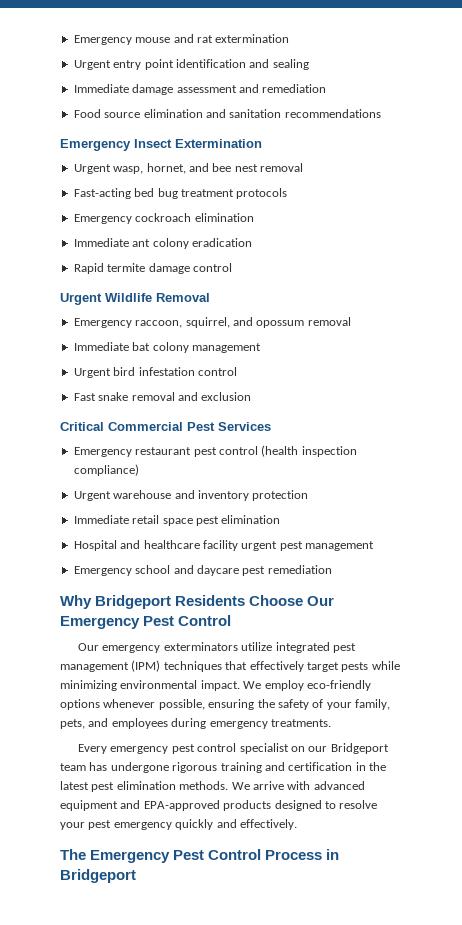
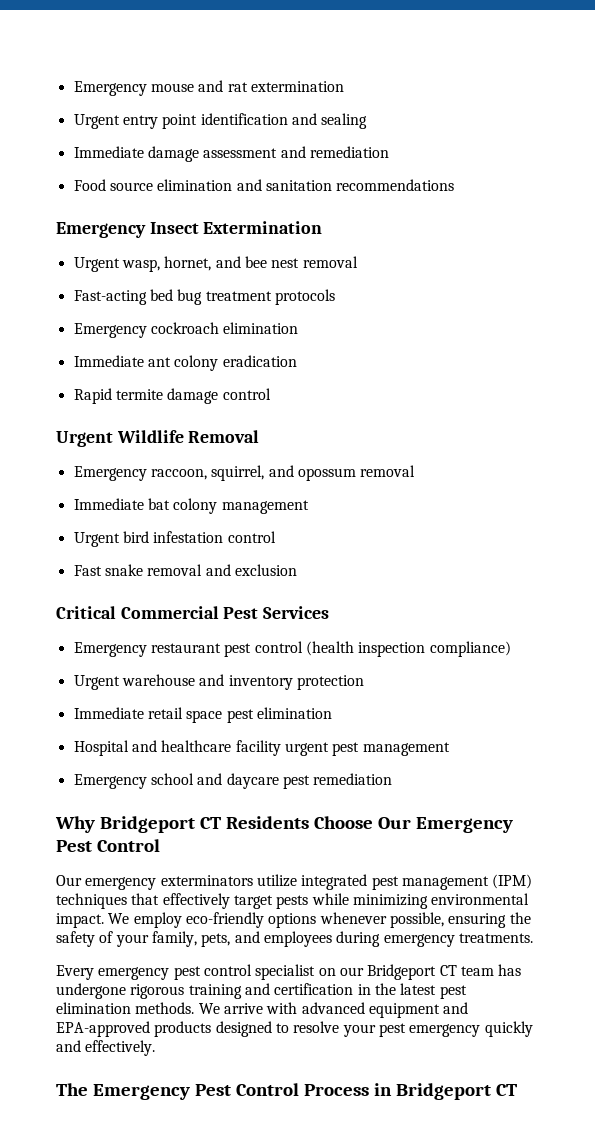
- Why Bridgeport Residents Choose Our Emergency Pest Control
+ Why Bridgeport CT Residents Choose Our Emergency Pest Control
- Every emergency pest control specialist on our Bridgeport team has undergone rigorous training and certification in the latest pest elimination methods.
+ Every emergency pest control specialist on our Bridgeport CT team has undergone rigorous training and certification in the latest pest elimination methods.
- The Emergency Pest Control Process in Bridgeport
+ The Emergency Pest Control Process in Bridgeport CT

